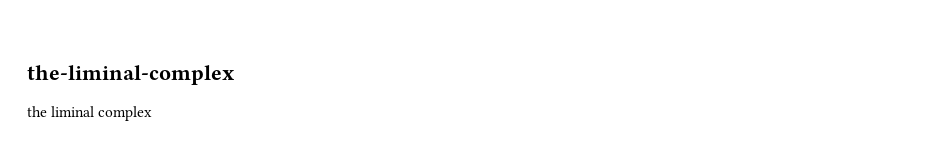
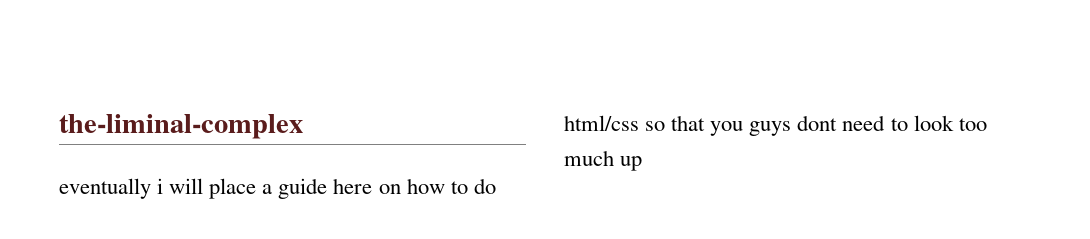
- the liminal complex
+ eventually i will place a guide here on how to do html/css so that you guys dont need to look too much up

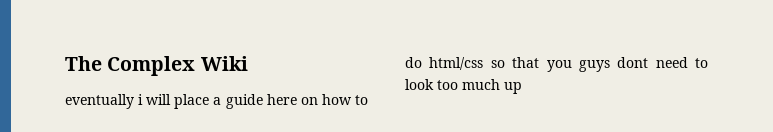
- the-liminal-complex
+ The Complex Wiki

